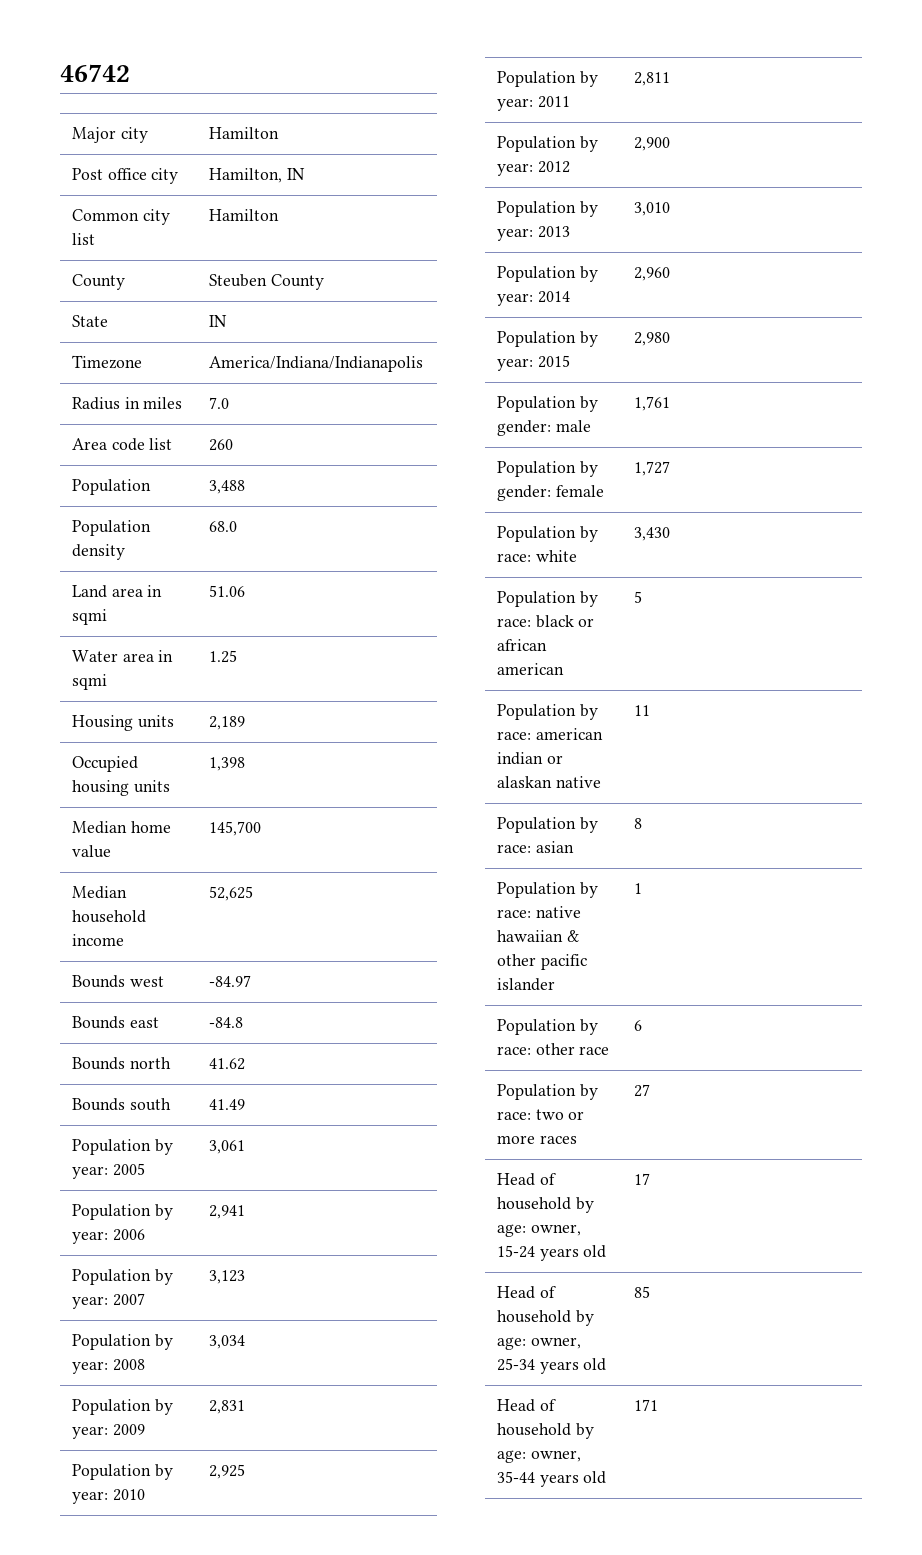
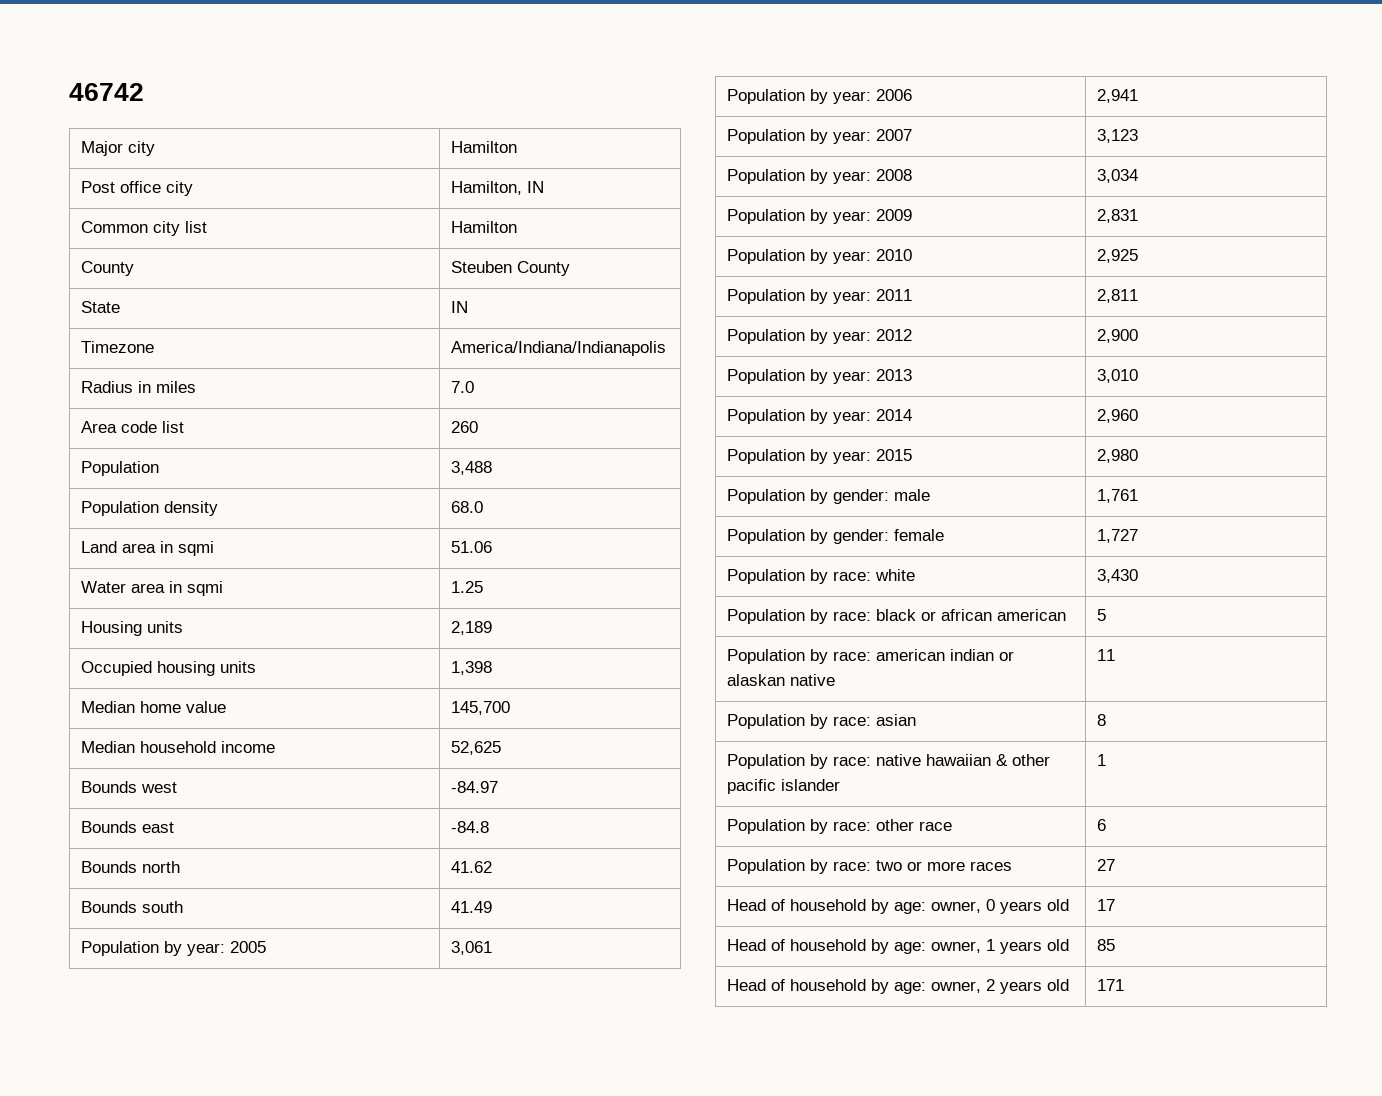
- Head of household by age: owner, 15-24 years old | 17
+ Head of household by age: owner, 0 years old | 17
- Head of household by age: owner, 25-34 years old | 85
+ Head of household by age: owner, 1 years old | 85
- Head of household by age: owner, 35-44 years old | 171
+ Head of household by age: owner, 2 years old | 171

